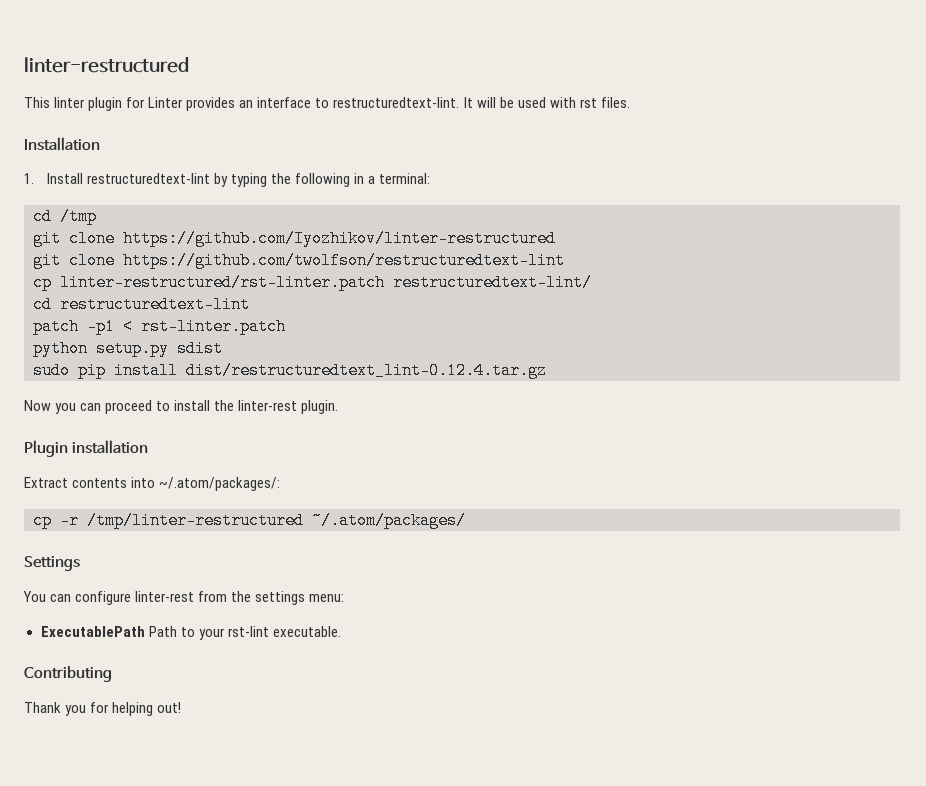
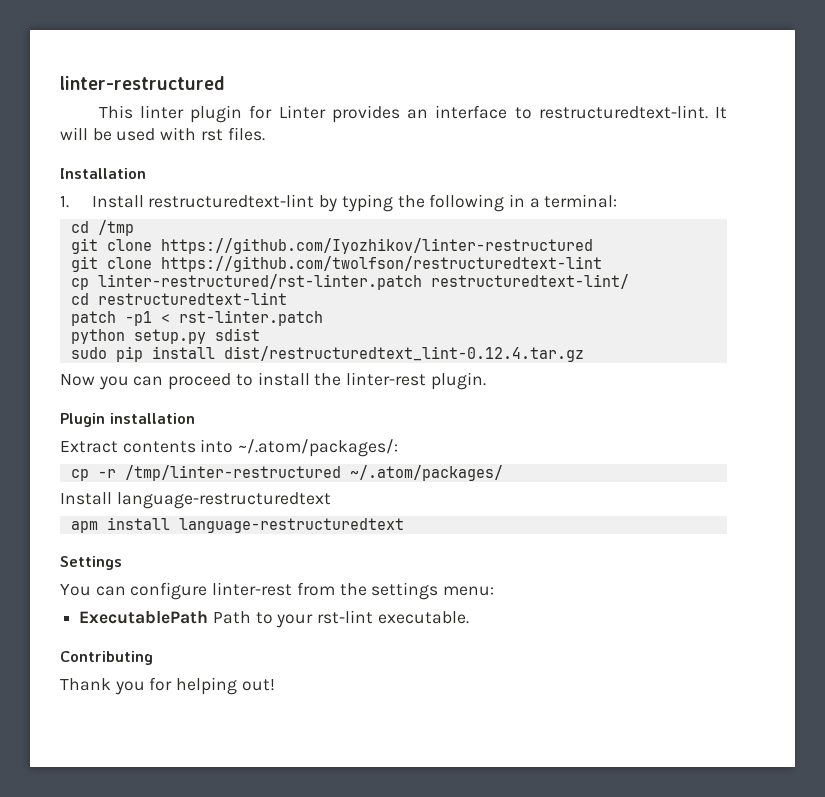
+ Install language-restructuredtext
+ apm install language-restructuredtext

